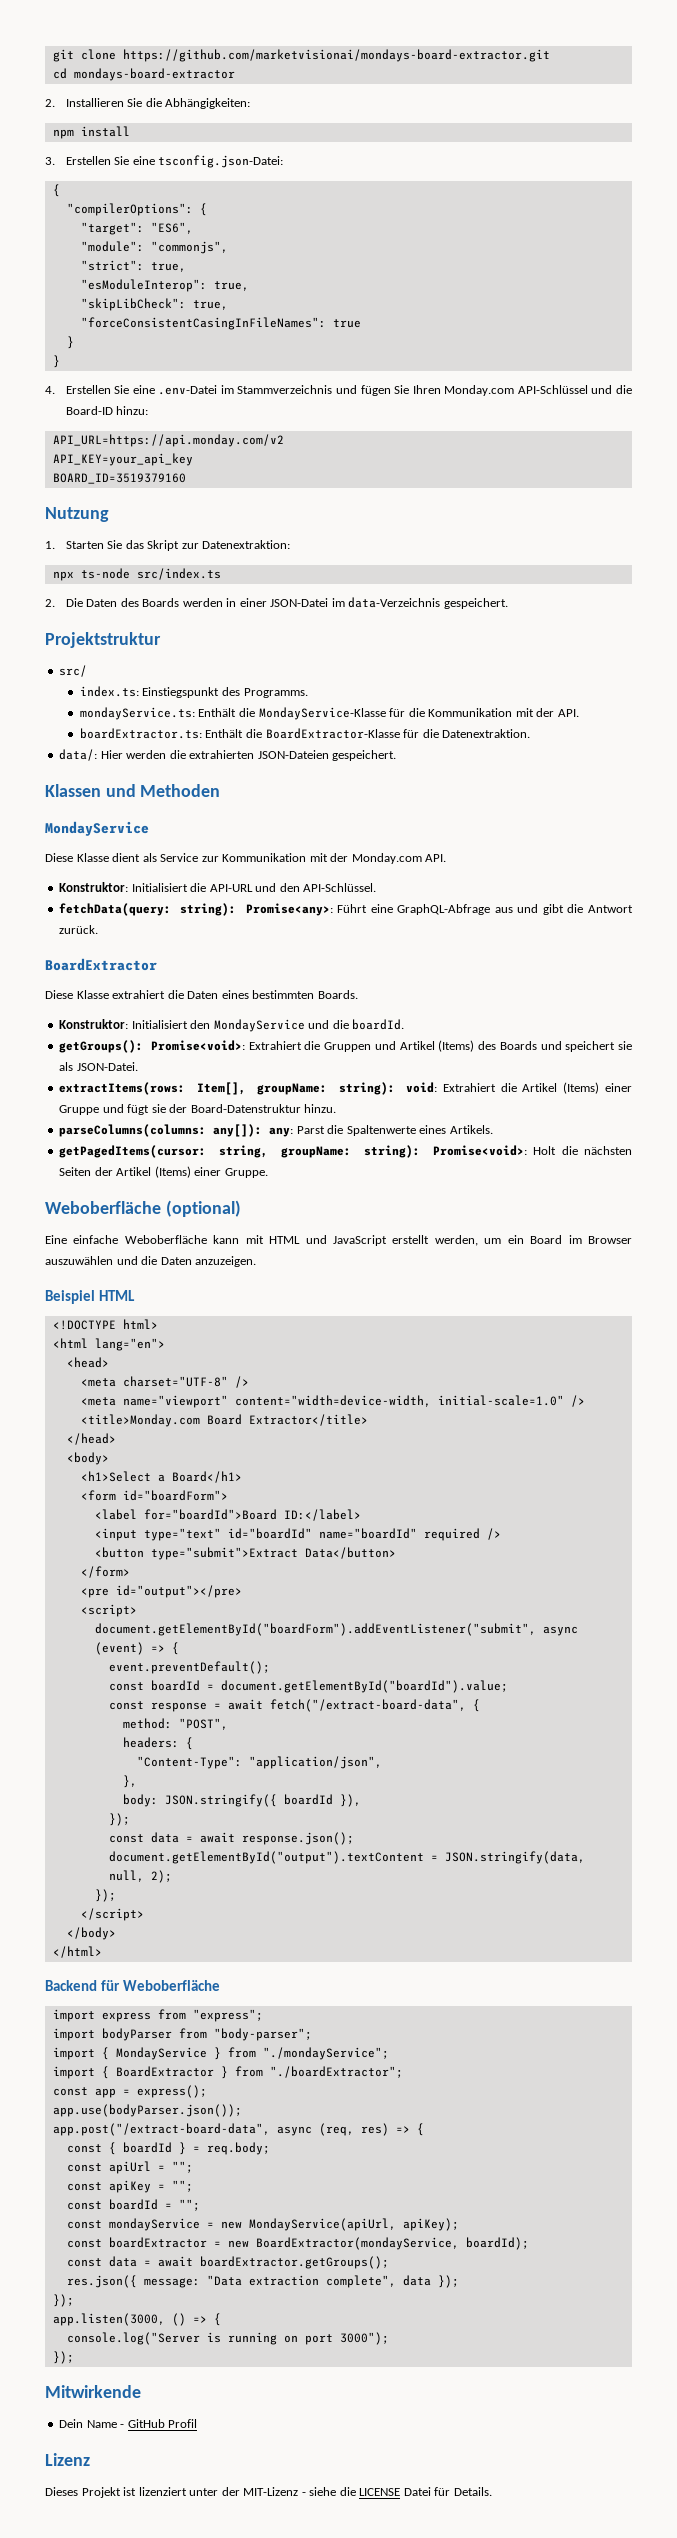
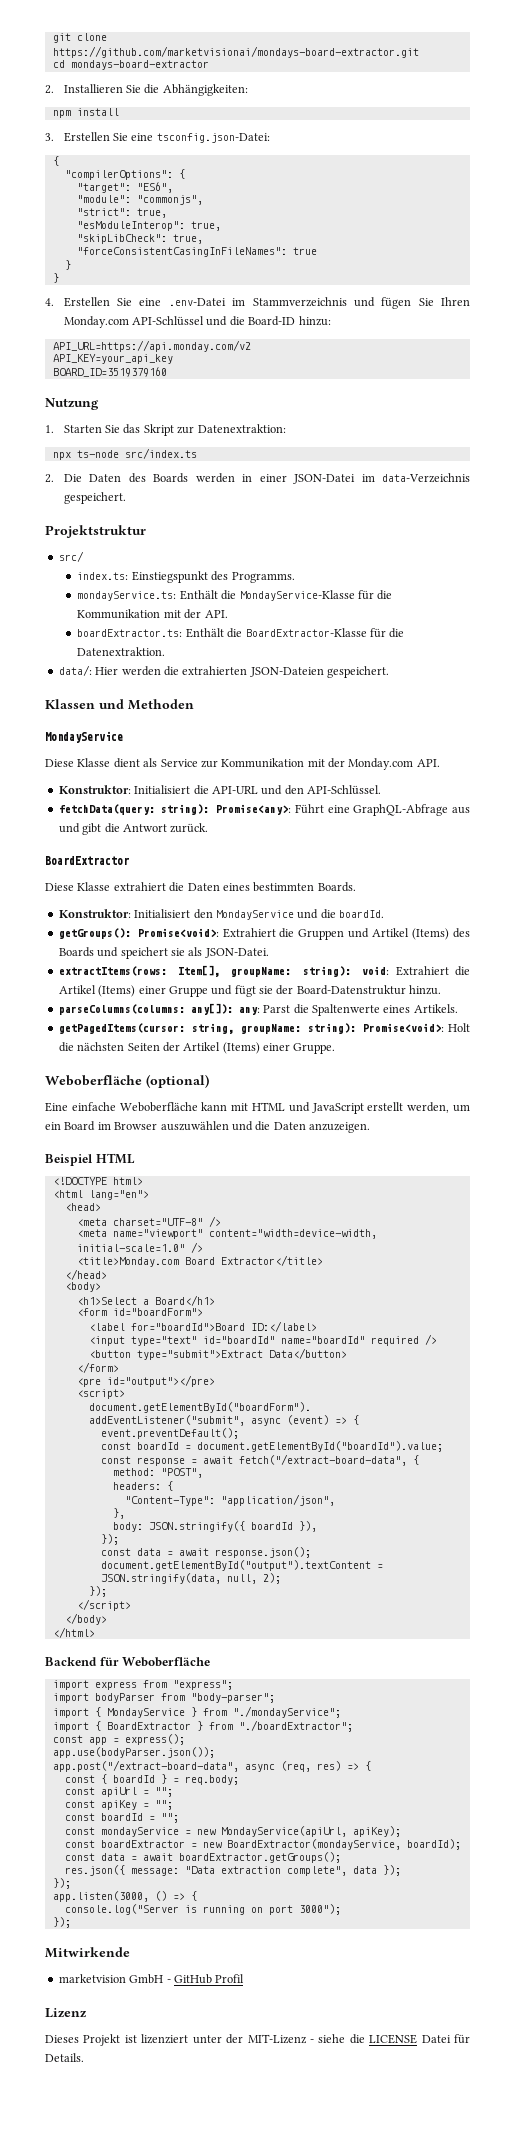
- Dein Name - GitHub Profil
+ marketvision GmbH - GitHub Profil

